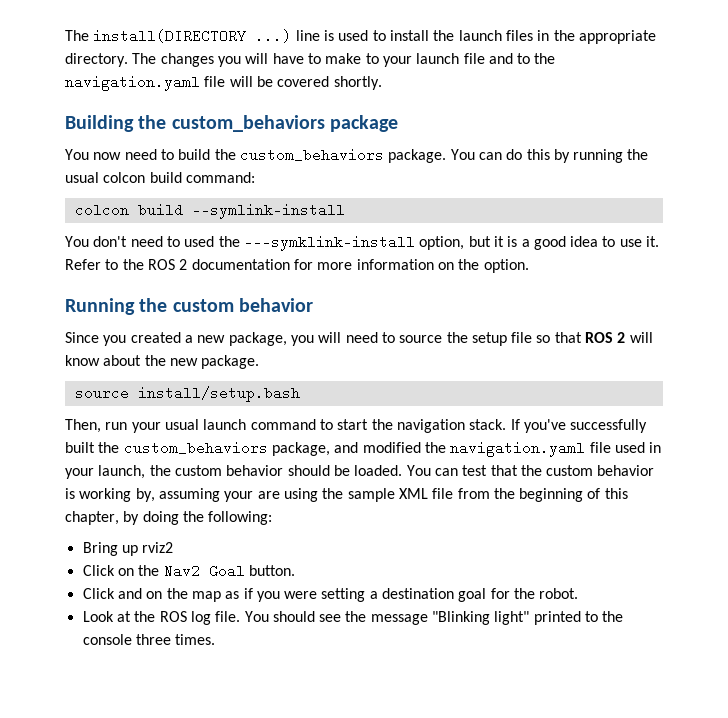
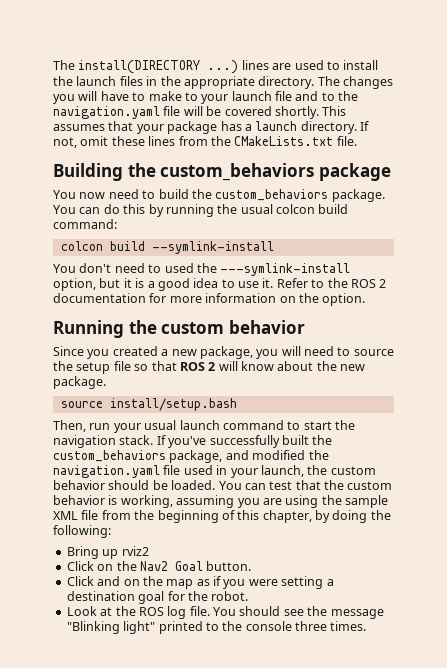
- The install(DIRECTORY ...) line is used to install the launch files in the appropriate directory.
+ The install(DIRECTORY ...) lines are used to install the launch files in the appropriate directory.
+ This assumes that your package has a launch directory. If not, omit these lines from the CMakeLists.txt file.
- You don't need to used the ---symklink-install option, but it is a good idea to use it.
+ You don't need to used the ---symlink-install option, but it is a good idea to use it.
- You can test that the custom behavior is working by, assuming your are using the sample XML file from the beginning of this chapter, by doing the following:
+ You can test that the custom behavior is working, assuming you are using the sample XML file from the beginning of this chapter, by doing the following:

